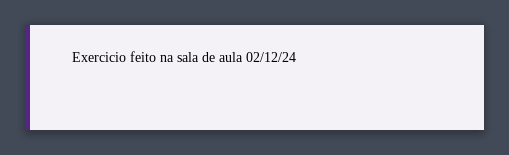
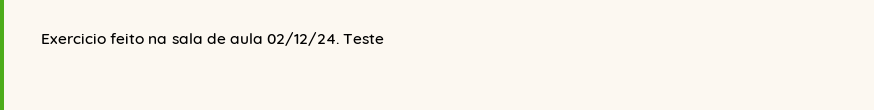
- Exercicio feito na sala de aula 02/12/24
+ Exercicio feito na sala de aula 02/12/24. Teste

